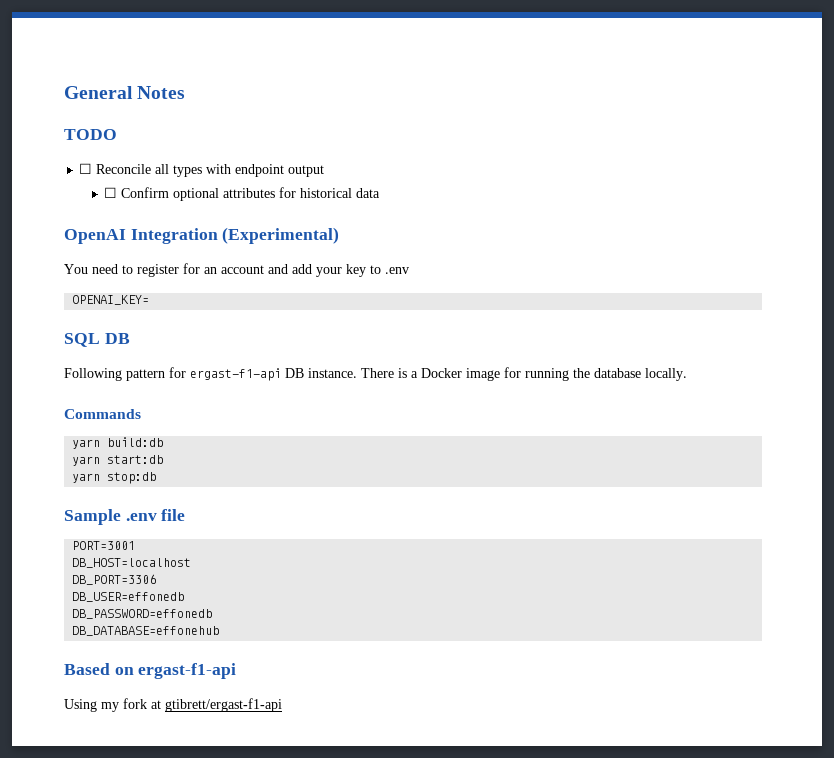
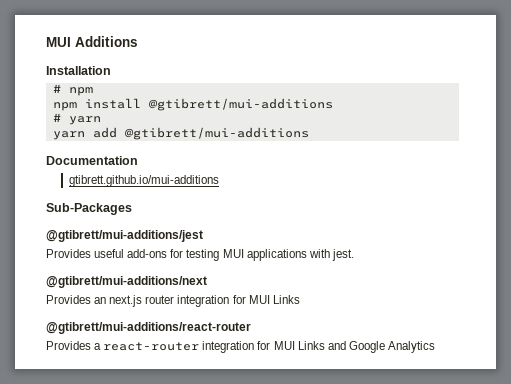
- General Notes
- TODO
- ☐ Reconcile all types with endpoint output
- ☐ Confirm optional attributes for historical data
- OpenAI Integration (Experimental)
- You need to register for an account and add your key to .env
- OPENAI_KEY=
- SQL DB
- Following pattern for ergast-f1-api DB instance. There is a Docker image for running the database locally.
- Commands
- yarn build:db
- yarn start:db
- yarn stop:db
- Sample .env file
- PORT=3001
- DB_HOST=localhost
- DB_PORT=3306
- DB_USER=effonedb
- DB_PASSWORD=effonedb
- DB_DATABASE=effonehub
- Based on ergast-f1-api
- Using my fork at gtibrett/ergast-f1-api
+ MUI Additions
+ Installation
+ # npm
+ npm install @gtibrett/mui-additions
+ # yarn
+ yarn add @gtibrett/mui-additions
+ Documentation
+ gtibrett.github.io/mui-additions
+ Sub-Packages
+ @gtibrett/mui-additions/jest
+ Provides useful add-ons for testing MUI applications with jest.
+ @gtibrett/mui-additions/next
+ Provides an next.js router integration for MUI Links
+ @gtibrett/mui-additions/react-router
+ Provides a react-router integration for MUI Links and Google Analytics

